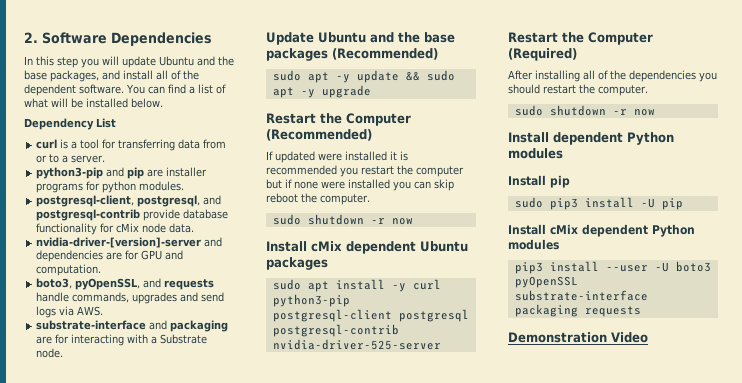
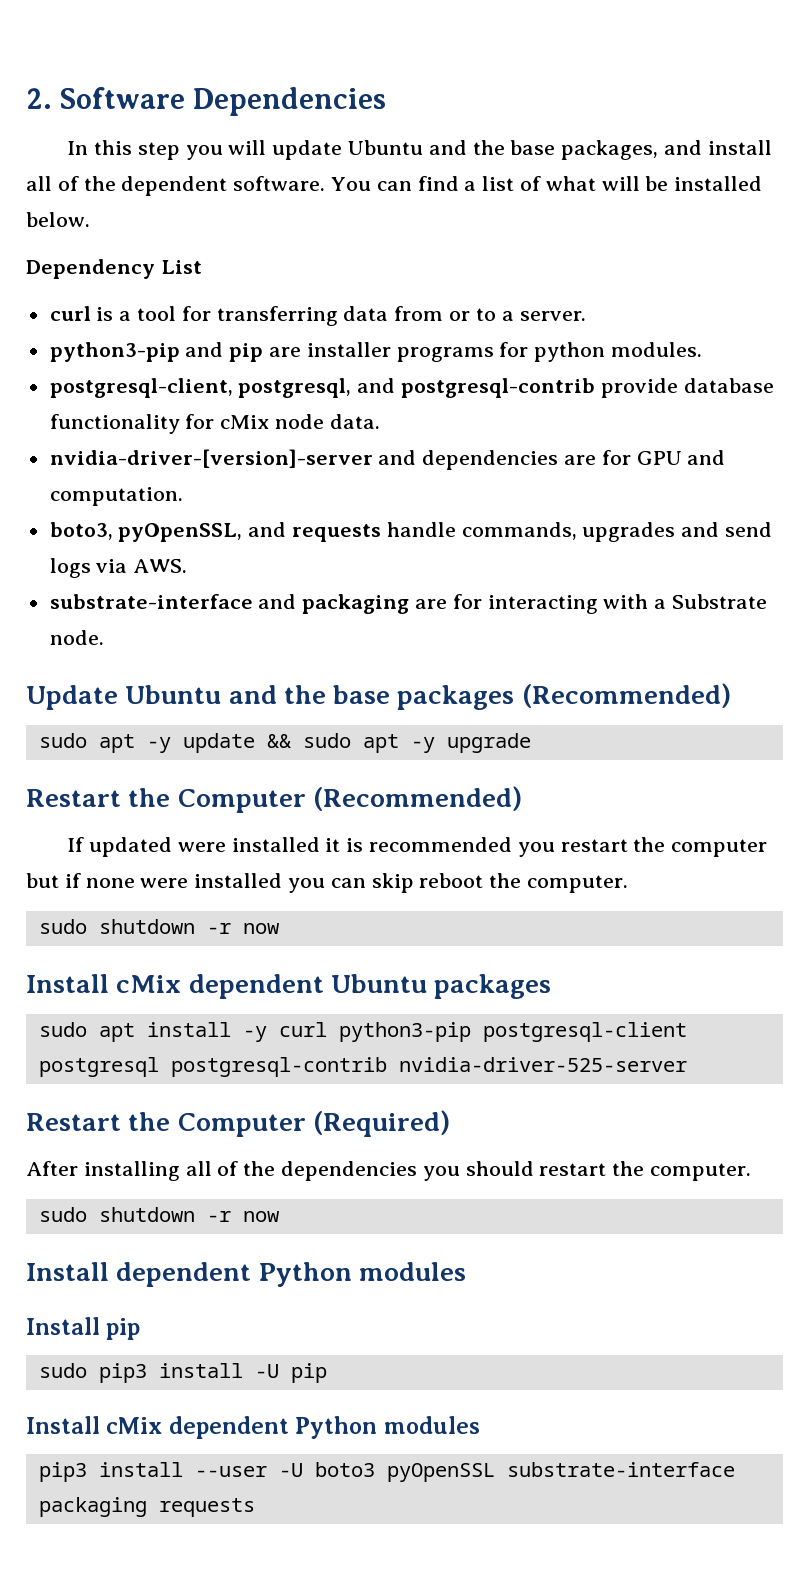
- Demonstration Video

